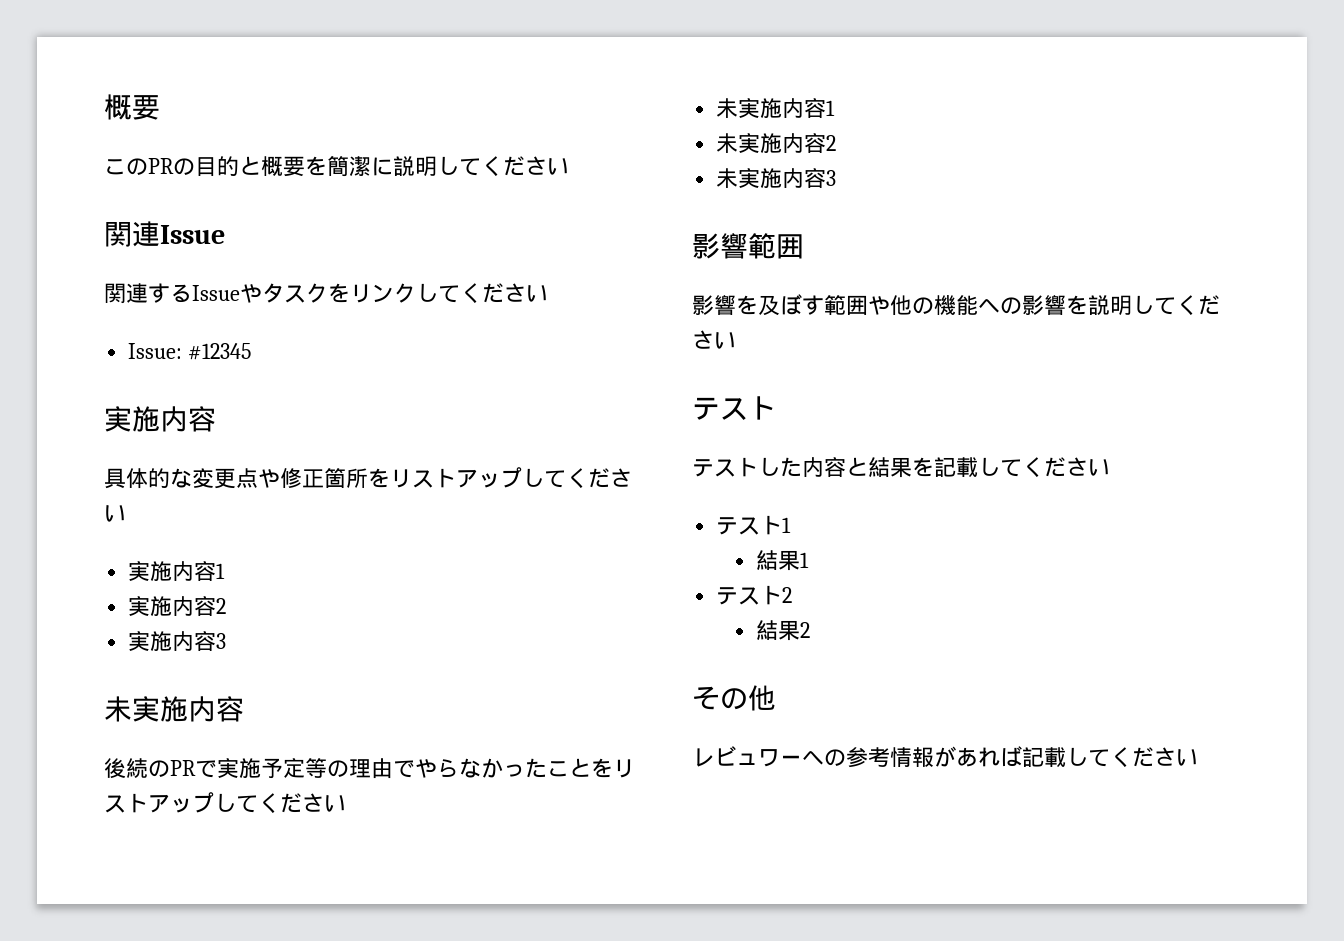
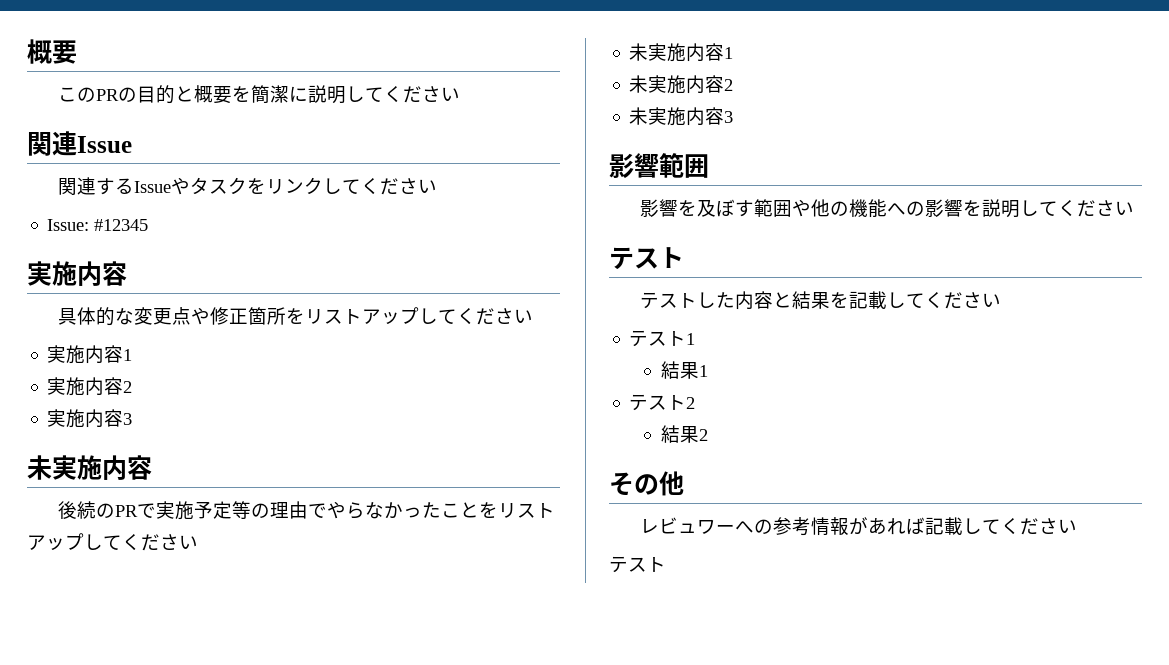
  レビュワーへの参考情報があれば記載してください
+ テスト

